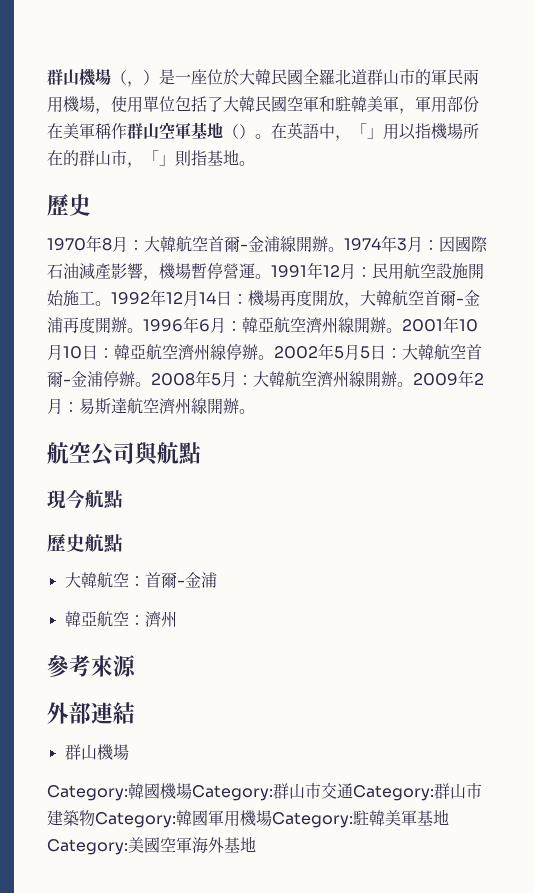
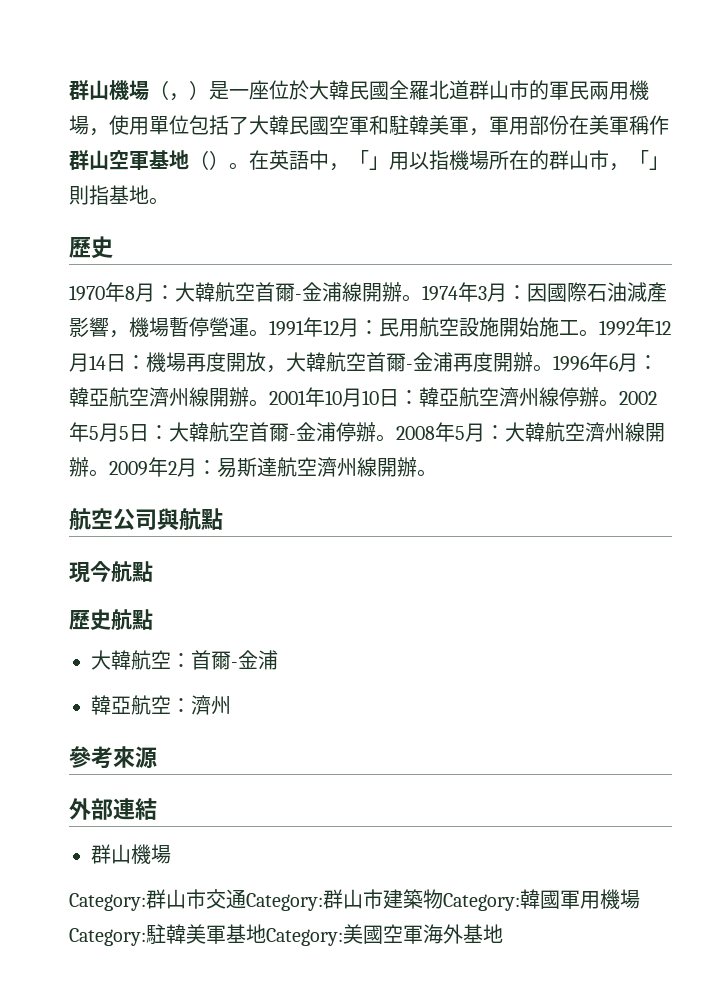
- Category:韓國機場Category:群山市交通Category:群山市建築物Category:韓國軍用機場Category:駐韓美軍基地Category:美國空軍海外基地
+ Category:群山市交通Category:群山市建築物Category:韓國軍用機場Category:駐韓美軍基地Category:美國空軍海外基地

